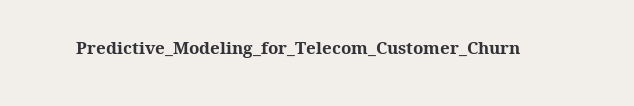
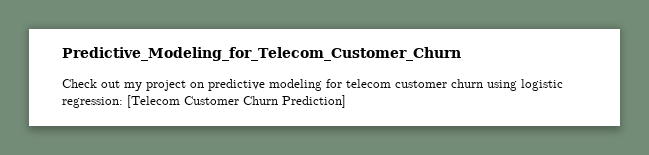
+ Check out my project on predictive modeling for telecom customer churn using logistic regression: [Telecom Customer Churn Prediction]

